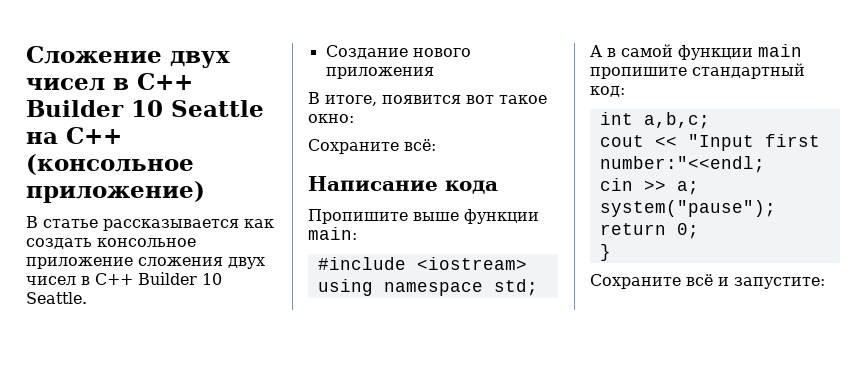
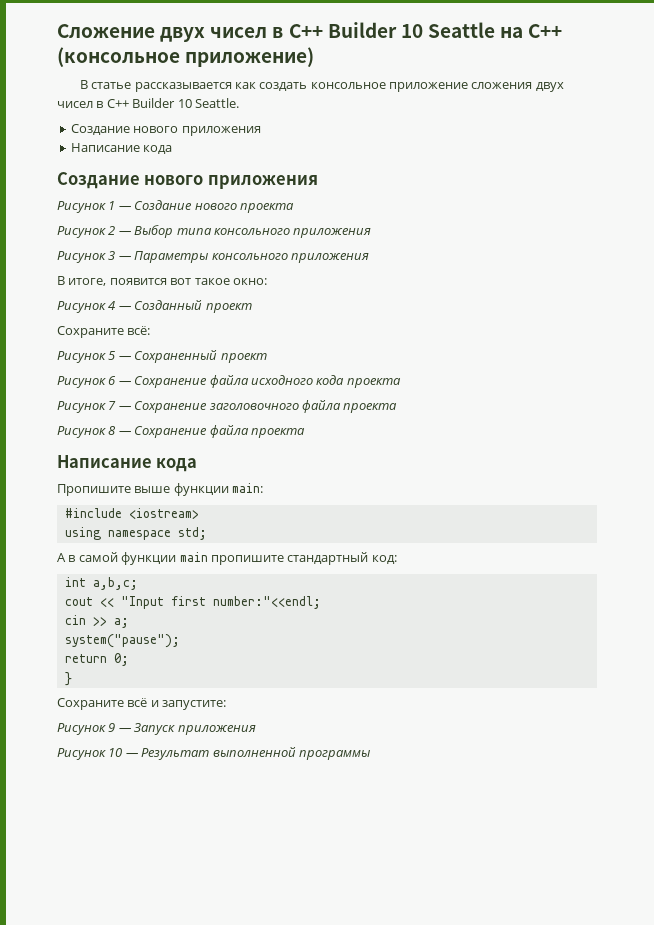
  В статье рассказывается как создать консольное приложение сложения двух чисел в C++ Builder 10 Seattle.
  Создание нового приложения
+ Написание кода
+ Создание нового приложения
+ Рисунок 1 — Создание нового проекта
+ Рисунок 2 — Выбор типа консольного приложения
+ Рисунок 3 — Параметры консольного приложения
+ Рисунок 4 — Созданный проект
  Сохраните всё:
+ Рисунок 5 — Сохраненный проект
+ Рисунок 6 — Сохранение файла исходного кода проекта
+ Рисунок 7 — Сохранение заголовочного файла проекта
+ Рисунок 8 — Сохранение файла проекта
+ Рисунок 9 — Запуск приложения
+ Рисунок 10 — Результат выполненной программы

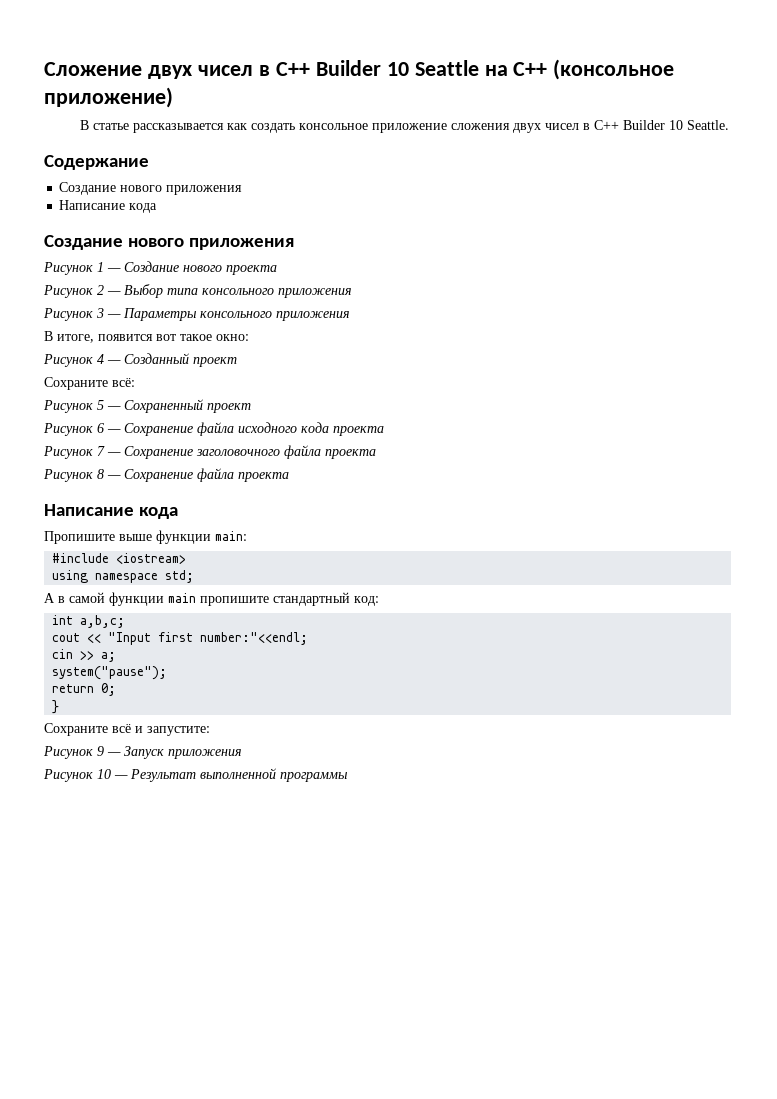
+ Содержание

